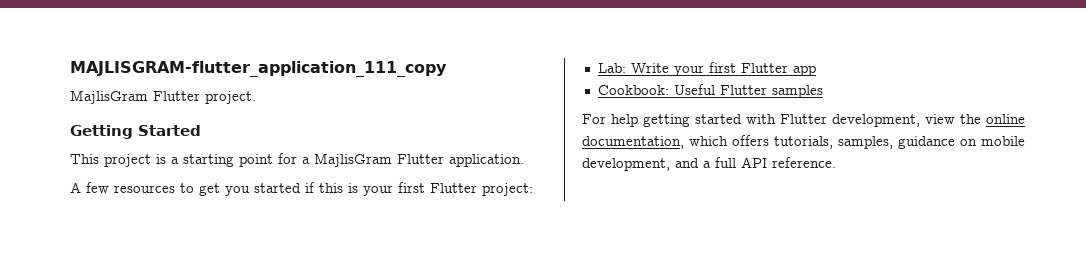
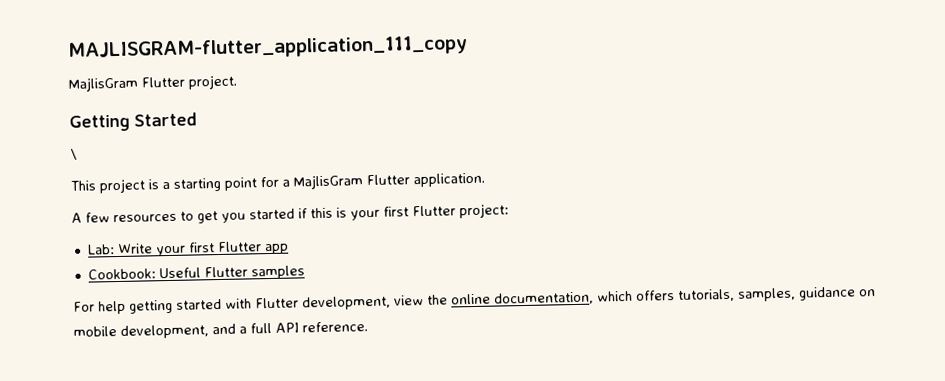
+ \

